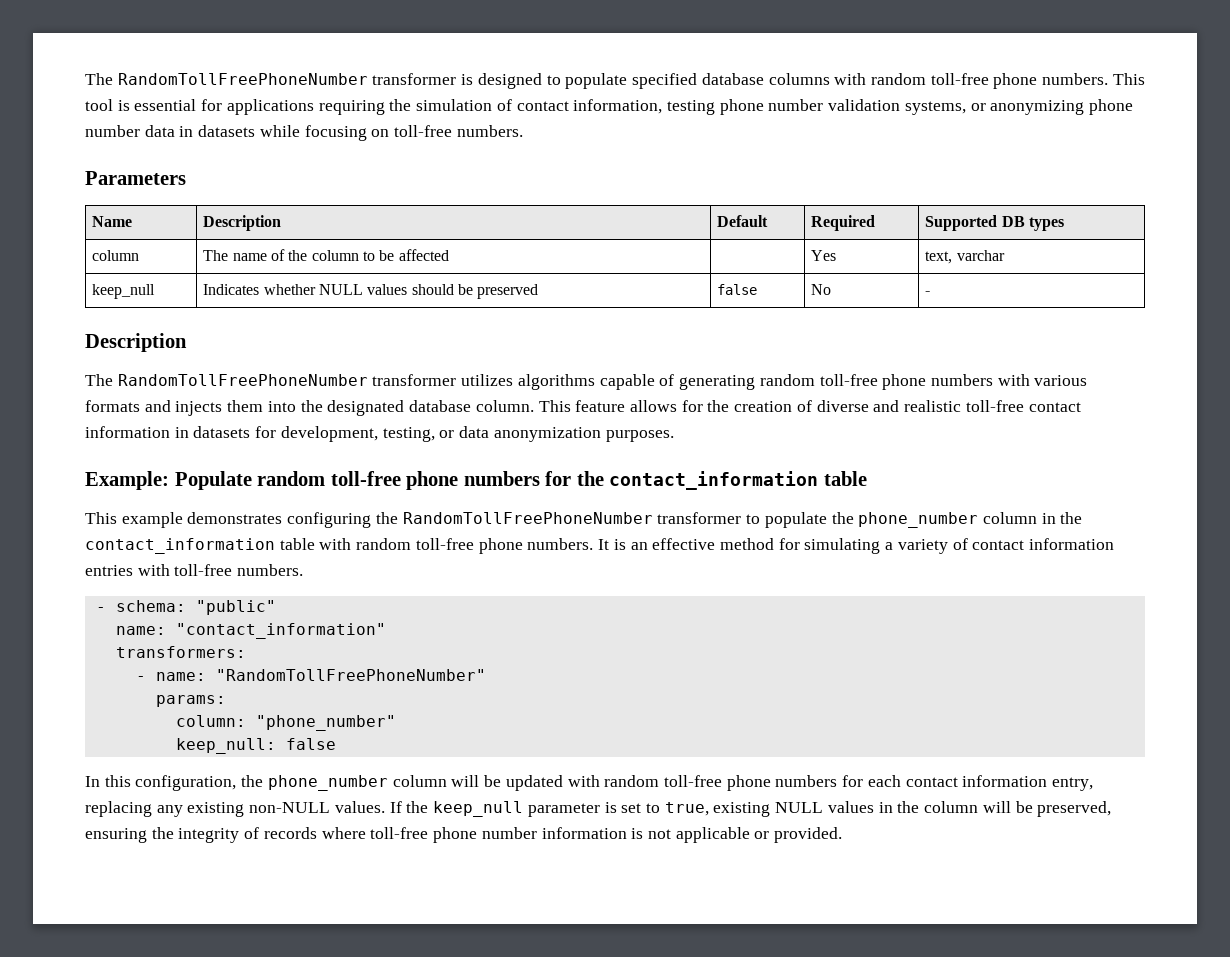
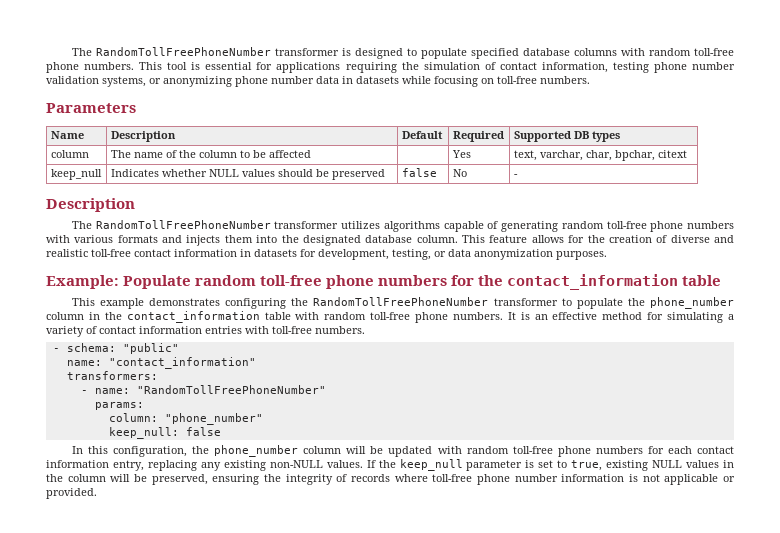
- column | The name of the column to be affected | | Yes | text, varchar
+ column | The name of the column to be affected | | Yes | text, varchar, char, bpchar, citext

